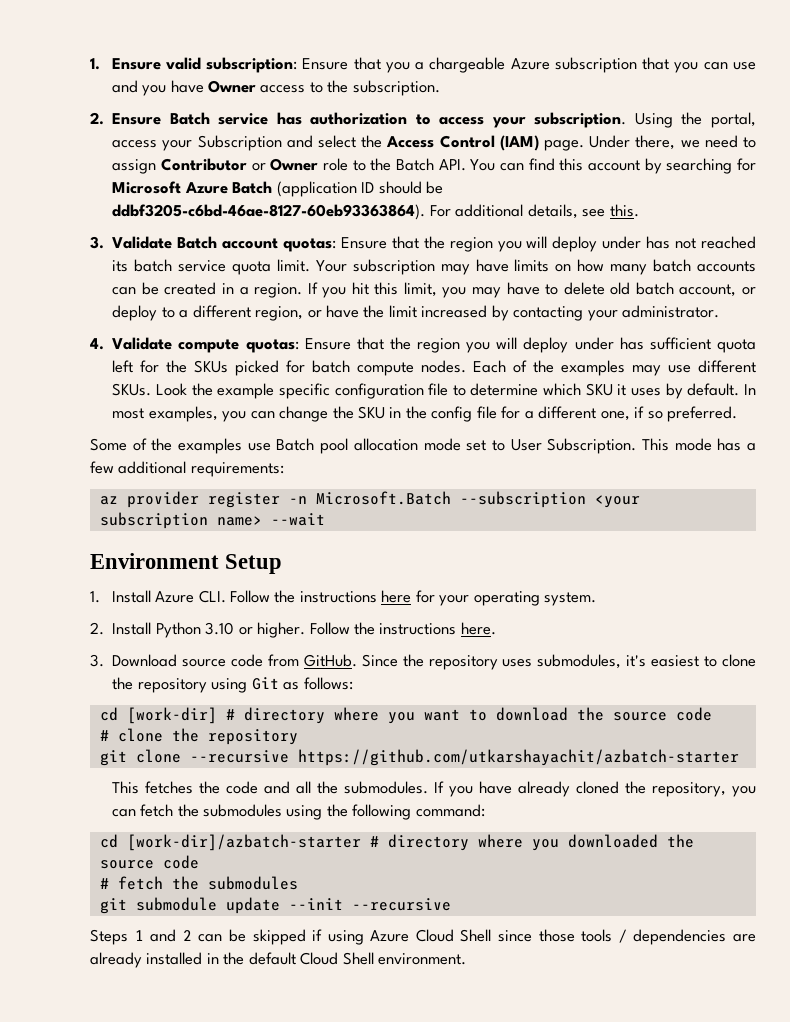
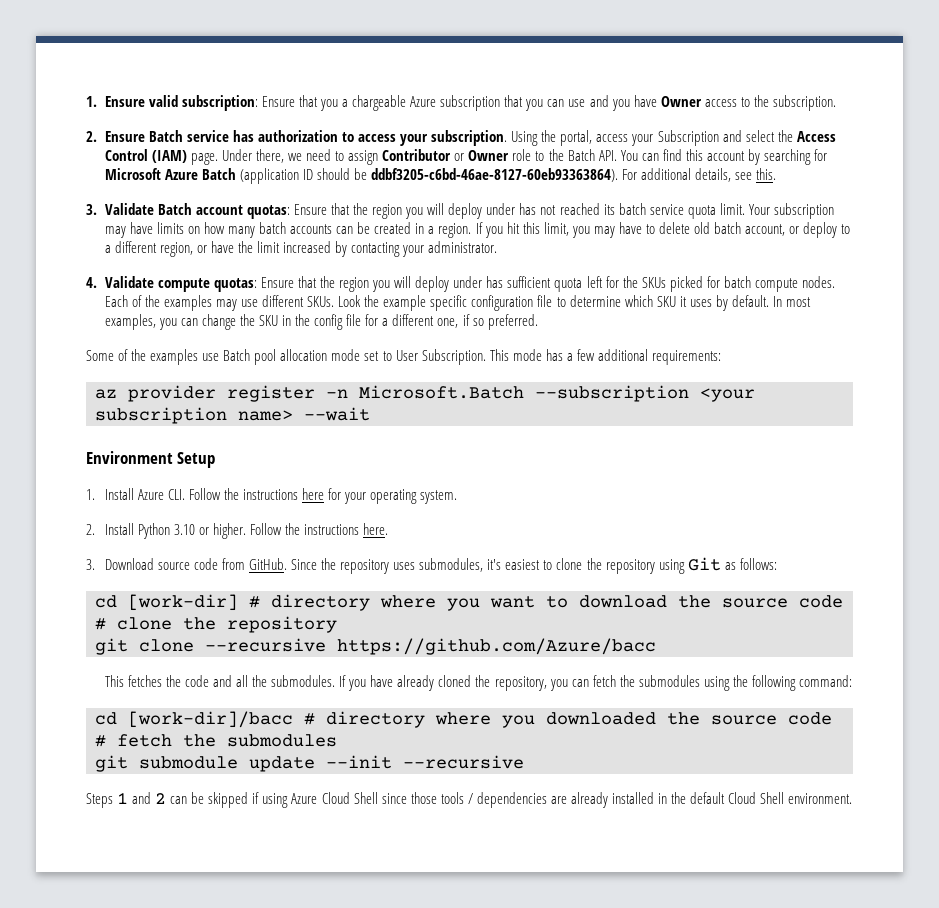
- git clone --recursive https://github.com/utkarshayachit/azbatch-starter
+ git clone --recursive https://github.com/Azure/bacc
- cd [work-dir]/azbatch-starter # directory where you downloaded the source code
+ cd [work-dir]/bacc # directory where you downloaded the source code

